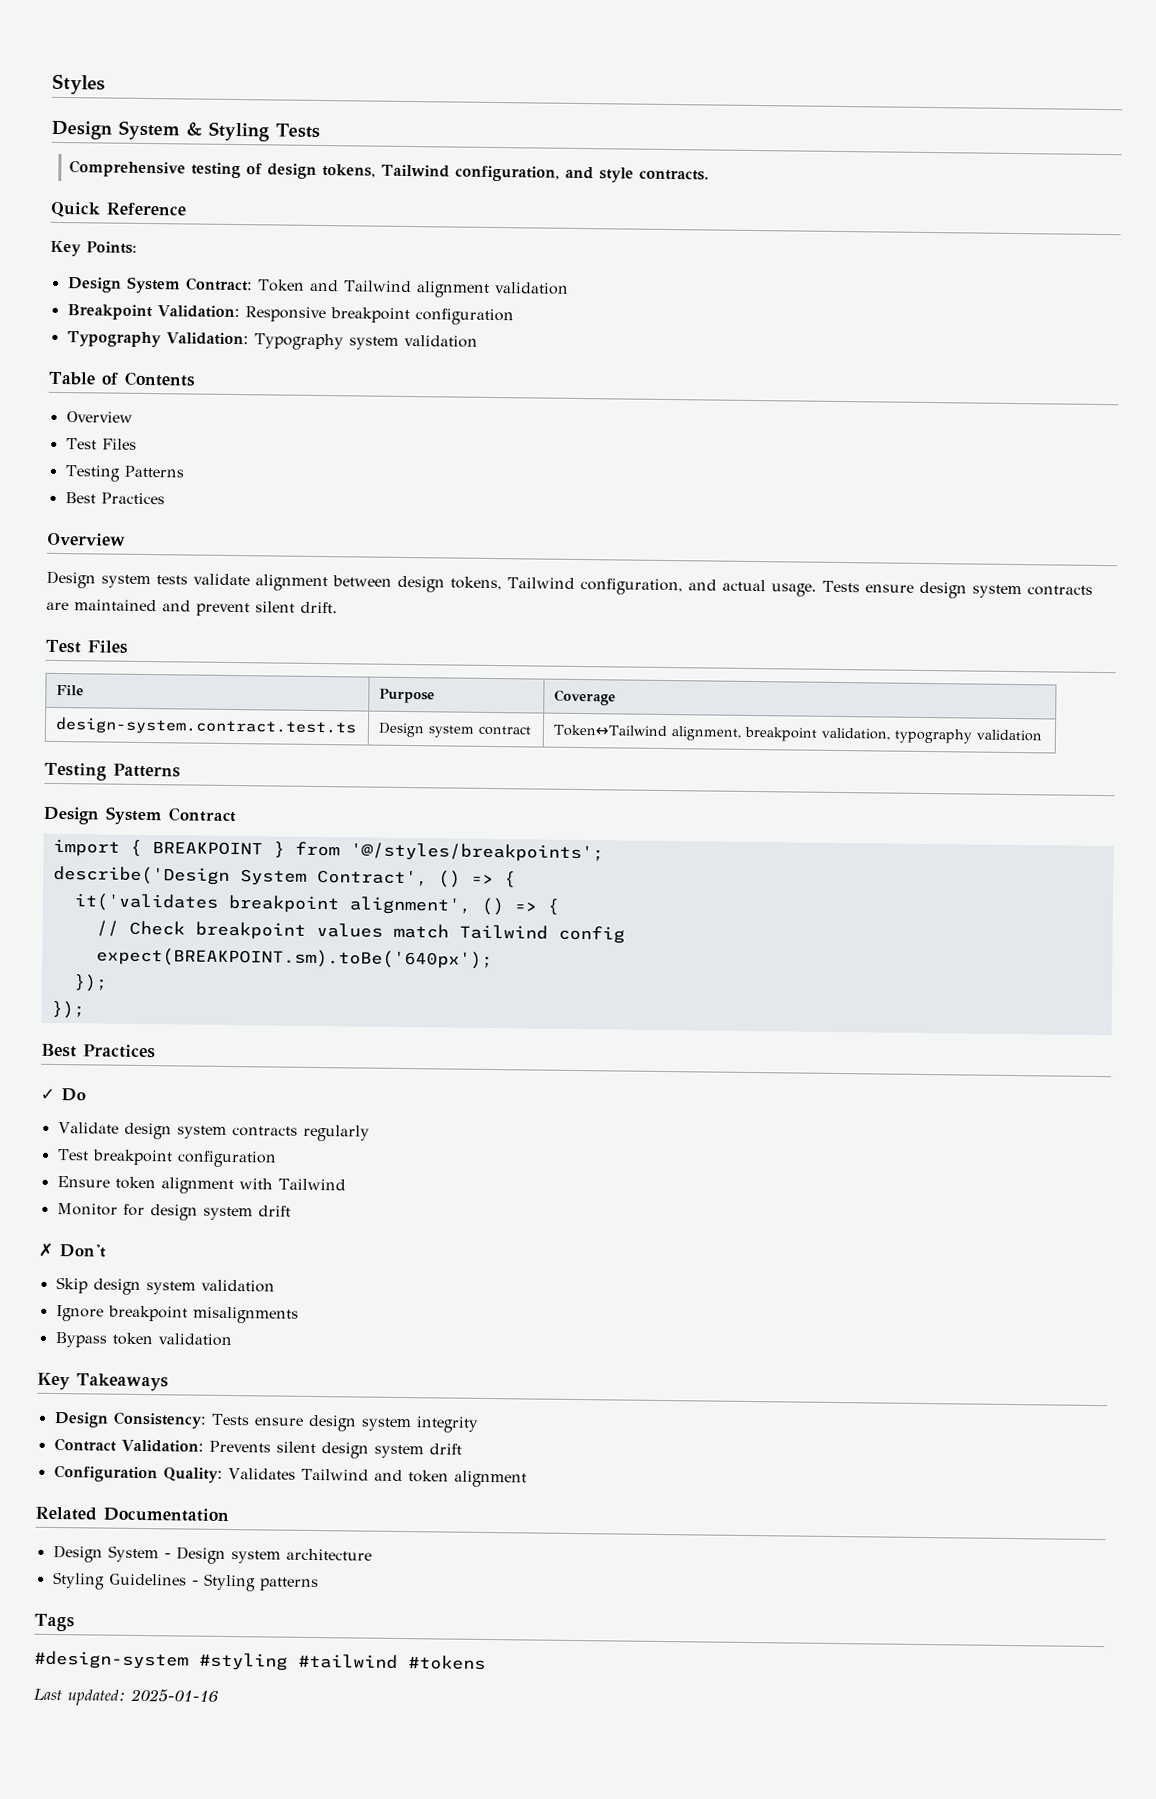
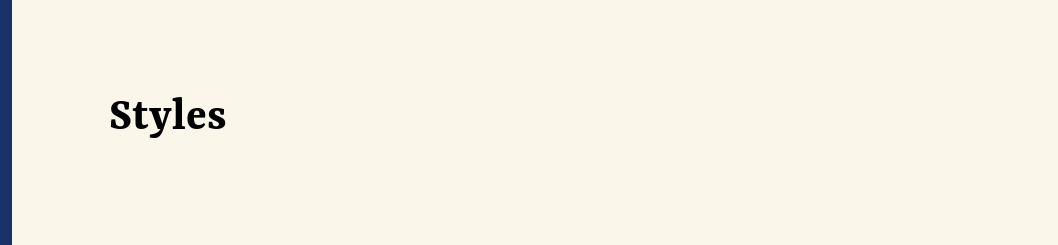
- Design System & Styling Tests
- Comprehensive testing of design tokens, Tailwind configuration, and style contracts.
- Quick Reference
- Key Points:
- Design System Contract: Token and Tailwind alignment validation
- Breakpoint Validation: Responsive breakpoint configuration
- Typography Validation: Typography system validation
- Table of Contents
- Overview
- Test Files
- Testing Patterns
- Best Practices
- Overview
- Design system tests validate alignment between design tokens, Tailwind configuration, and actual usage. Tests ensure design system contracts are maintained and prevent silent drift.
- Test Files
- File | Purpose | Coverage
- design-system.contract.test.ts | Design system contract | Token↔Tailwind alignment, breakpoint validation, typography validation
- Testing Patterns
- Design System Contract
- import { BREAKPOINT } from '@/styles/breakpoints';
- describe('Design System Contract', () => {
- it('validates breakpoint alignment', () => {
- // Check breakpoint values match Tailwind config
- expect(BREAKPOINT.sm).toBe('640px');
- });
- });
- Best Practices
- ✓ Do
- Validate design system contracts regularly
- Test breakpoint configuration
- Ensure token alignment with Tailwind
- Monitor for design system drift
- ✗ Don't
- Skip design system validation
- Ignore breakpoint misalignments
- Bypass token validation
- Key Takeaways
- Design Consistency: Tests ensure design system integrity
- Contract Validation: Prevents silent design system drift
- Configuration Quality: Validates Tailwind and token alignment
- Related Documentation
- Design System - Design system architecture
- Styling Guidelines - Styling patterns
- Tags
- #design-system #styling #tailwind #tokens
- Last updated: 2025-01-16

